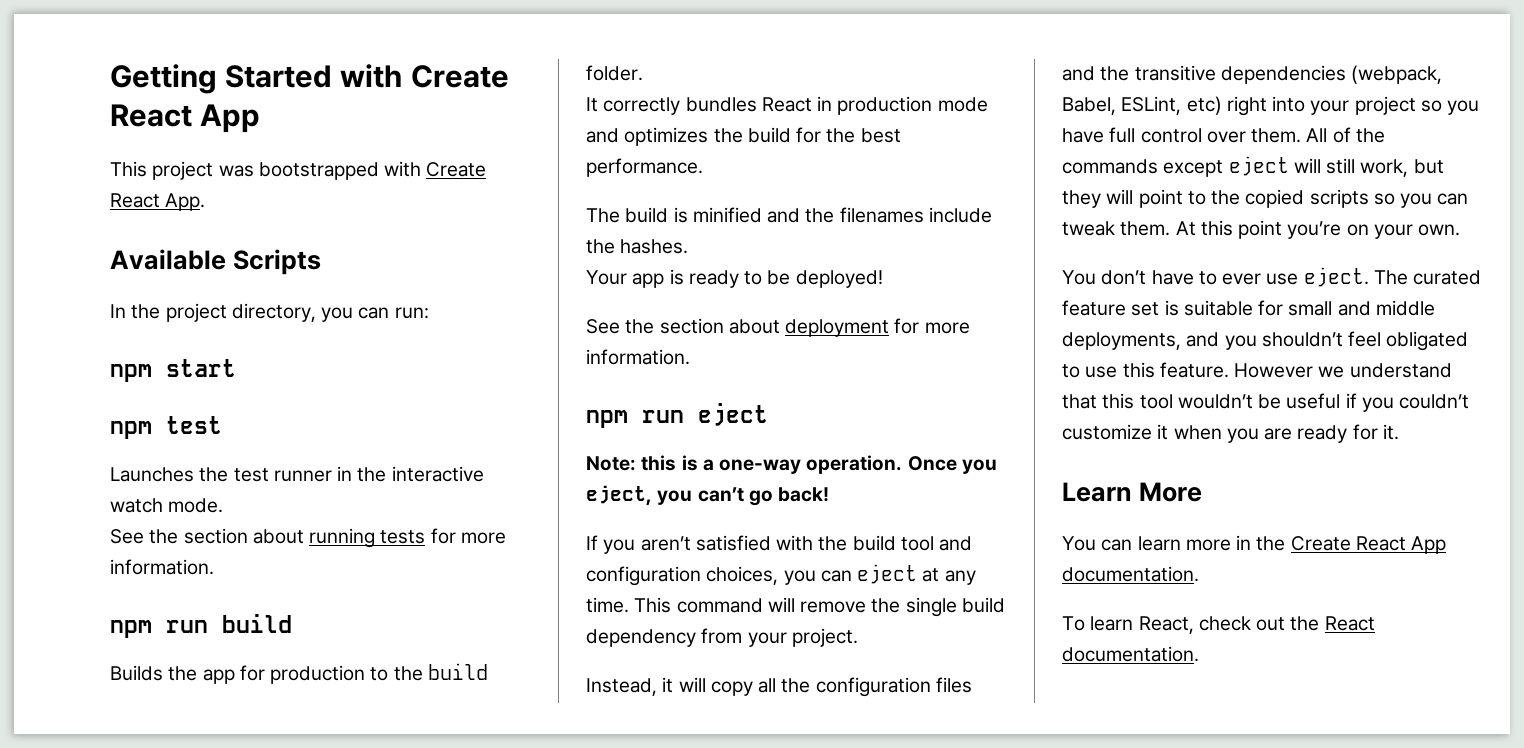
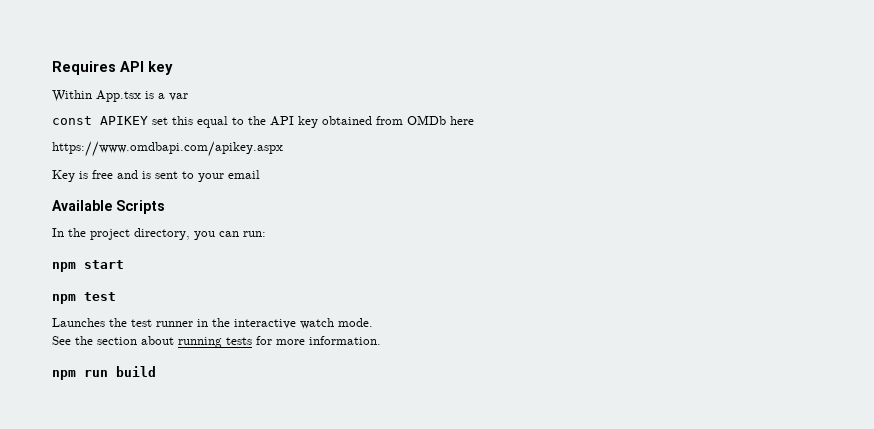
- Getting Started with Create React App
- This project was bootstrapped with Create React App.
+ Requires API key
+ Within App.tsx is a var
+ const APIKEY set this equal to the API key obtained from OMDb here
+ https://www.omdbapi.com/apikey.aspx
+ Key is free and is sent to your email
- Builds the app for production to the build folder.
- It correctly bundles React in production mode and optimizes the build for the best performance.
- The build is minified and the filenames include the hashes.
- Your app is ready to be deployed!
- See the section about deployment for more information.
- npm run eject
- Note: this is a one-way operation. Once you eject, you can’t go back!
- If you aren’t satisfied with the build tool and configuration choices, you can eject at any time. This command will remove the single build dependency from your project.
- Instead, it will copy all the configuration files and the transitive dependencies (webpack, Babel, ESLint, etc) right into your project so you have full control over them. All of the commands except eject will still work, but they will point to the copied scripts so you can tweak them. At this point you’re on your own.
- You don’t have to ever use eject. The curated feature set is suitable for small and middle deployments, and you shouldn’t feel obligated to use this feature. However we understand that this tool wouldn’t be useful if you couldn’t customize it when you are ready for it.
- Learn More
- You can learn more in the Create React App documentation.
- To learn React, check out the React documentation.

